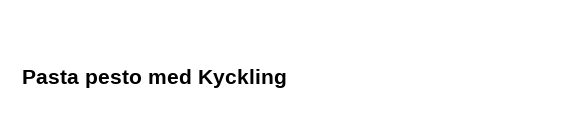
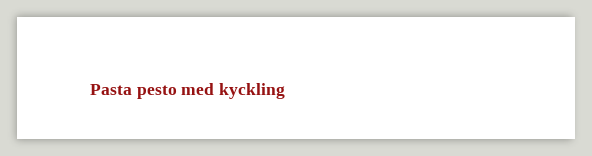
- Pasta pesto med Kyckling
+ Pasta pesto med kyckling

